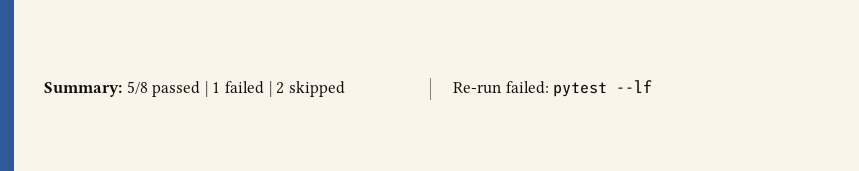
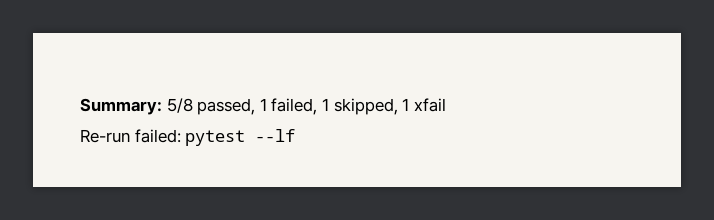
- Summary: 5/8 passed | 1 failed | 2 skipped
+ Summary: 5/8 passed, 1 failed, 1 skipped, 1 xfail

